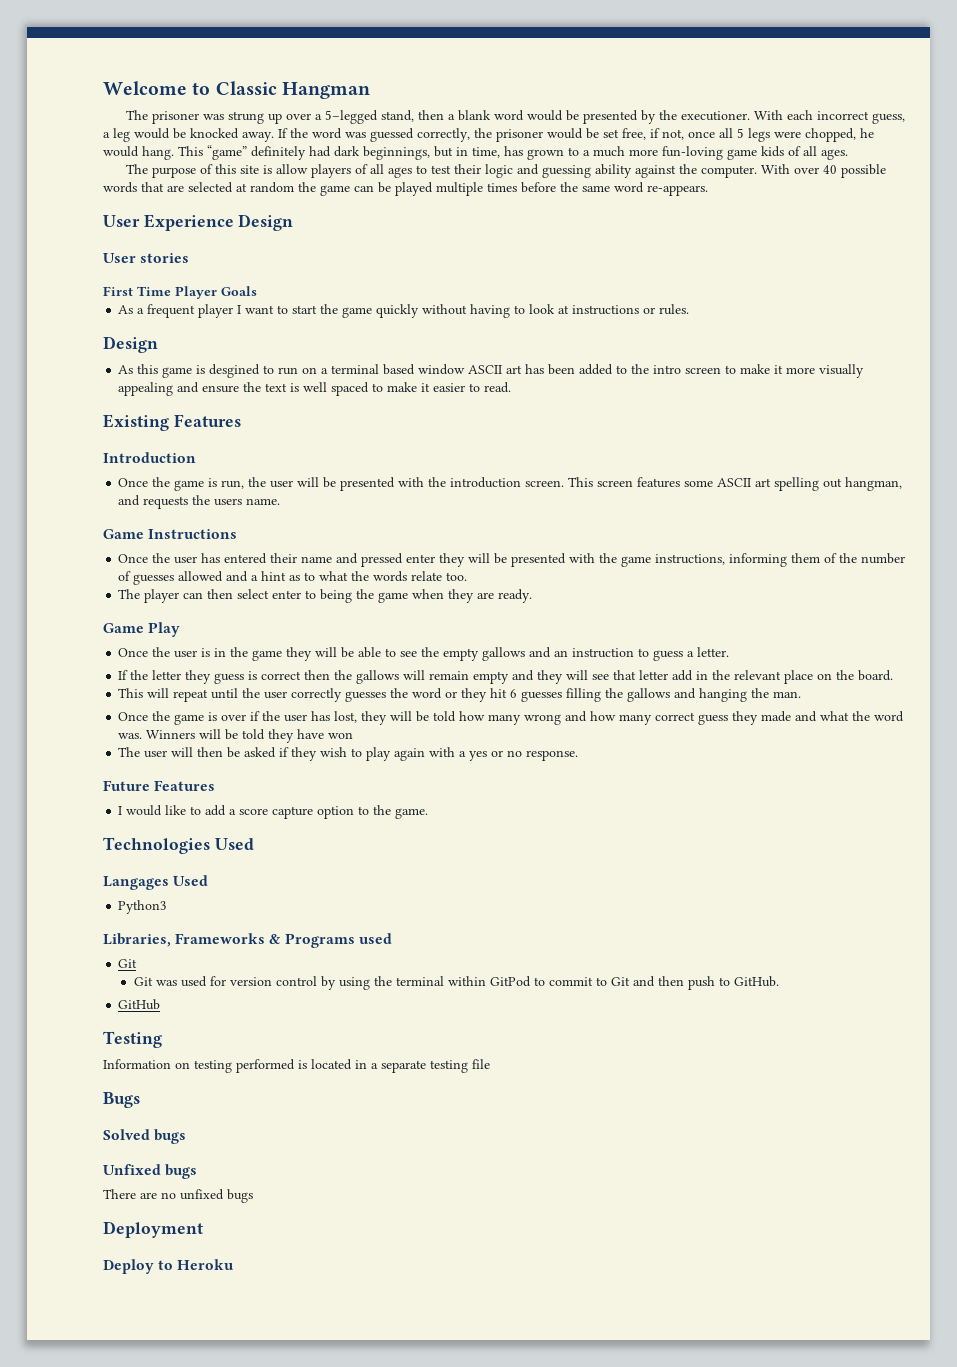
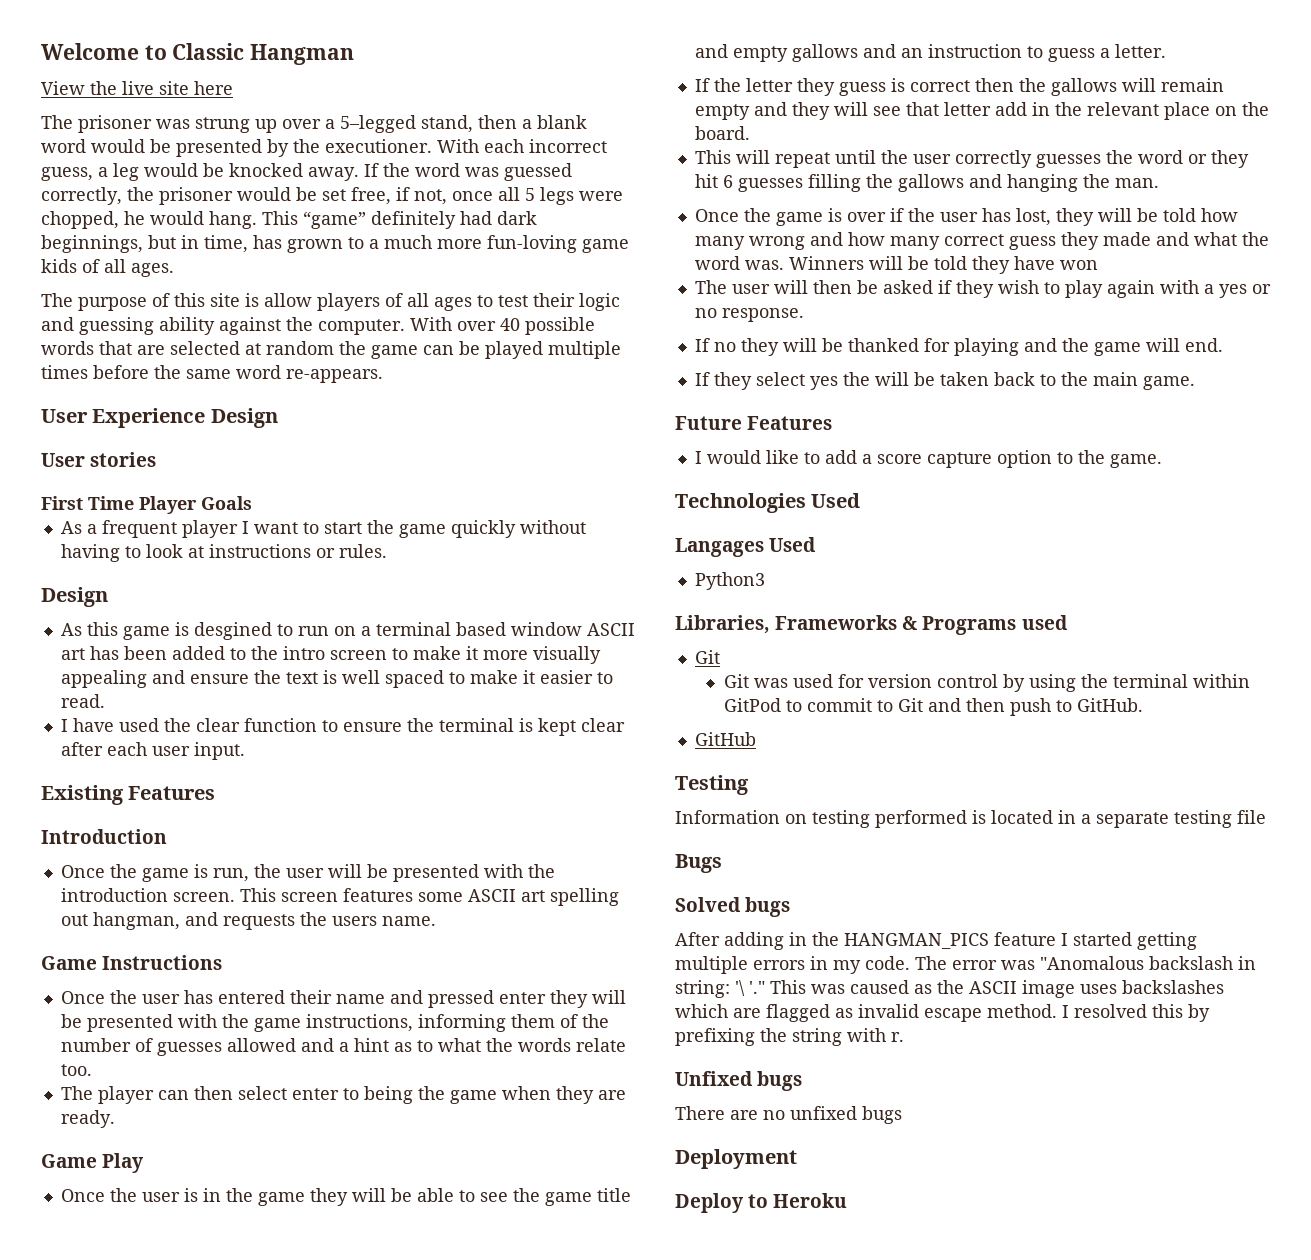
+ View the live site here
+ I have used the clear function to ensure the terminal is kept clear after each user input.
- Once the user is in the game they will be able to see the empty gallows and an instruction to guess a letter.
+ Once the user is in the game they will be able to see the game title and empty gallows and an instruction to guess a letter.
+ If no they will be thanked for playing and the game will end.
+ If they select yes the will be taken back to the main game.
+ After adding in the HANGMAN_PICS feature I started getting multiple errors in my code. The error was "Anomalous backslash in string: '\ '." This was caused as the ASCII image uses backslashes which are flagged as invalid escape method. I resolved this by prefixing the string with r.

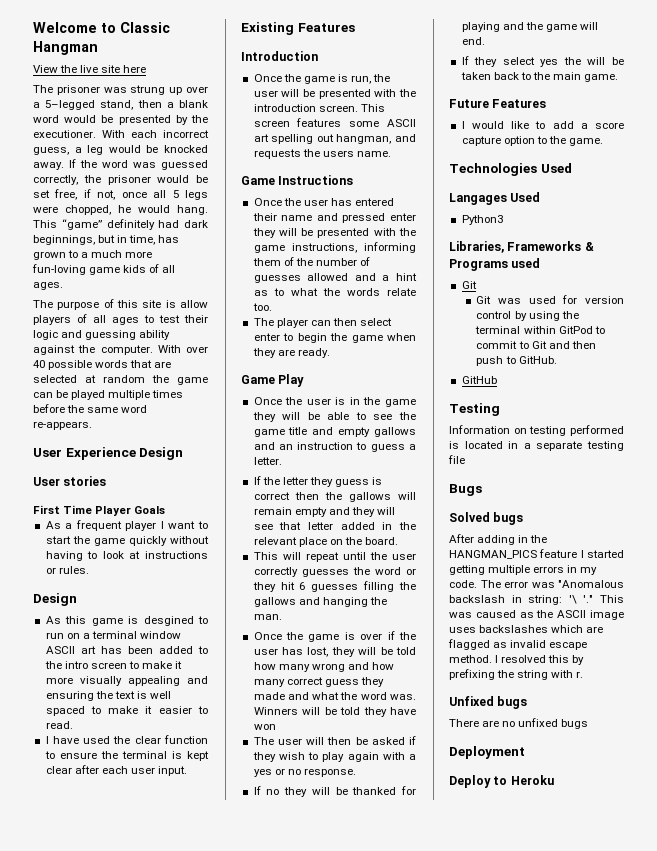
- As this game is desgined to run on a terminal based window ASCII art has been added to the intro screen to make it more visually appealing and ensure the text is well spaced to make it easier to read.
+ As this game is desgined to run on a terminal window ASCII art has been added to the intro screen to make it more visually appealing and ensuring the text is well spaced to make it easier to read.
- The player can then select enter to being the game when they are ready.
+ The player can then select enter to begin the game when they are ready.
- If the letter they guess is correct then the gallows will remain empty and they will see that letter add in the relevant place on the board.
+ If the letter they guess is correct then the gallows will remain empty and they will see that letter added in the relevant place on the board.

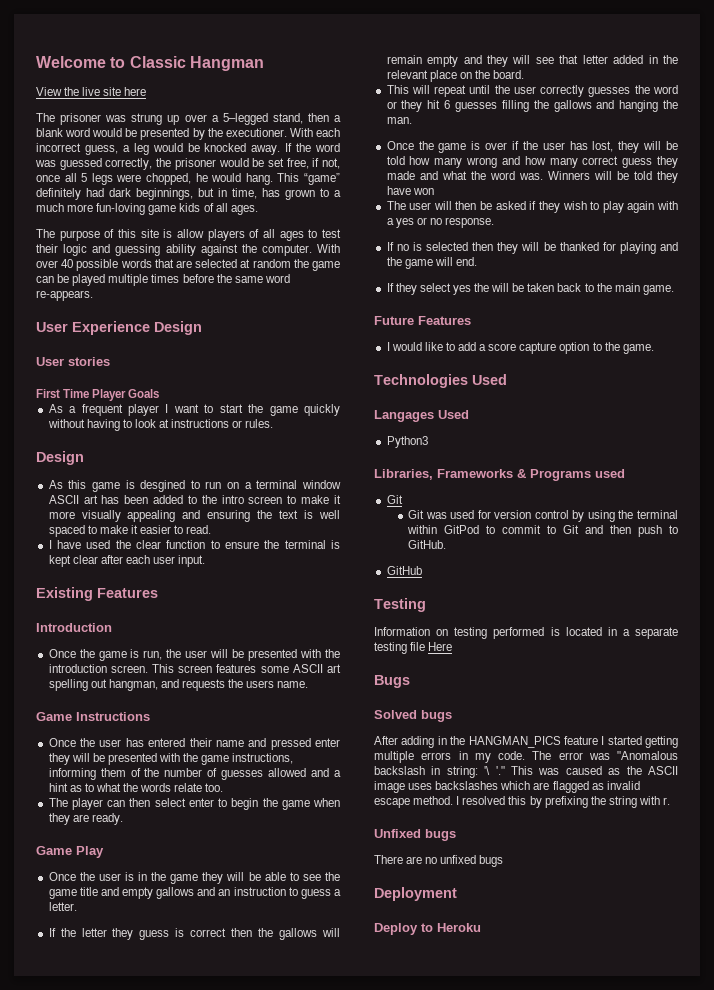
- If no they will be thanked for playing and the game will end.
+ If no is selected then they will be thanked for playing and the game will end.
- Information on testing performed is located in a separate testing file
+ Information on testing performed is located in a separate testing file Here

